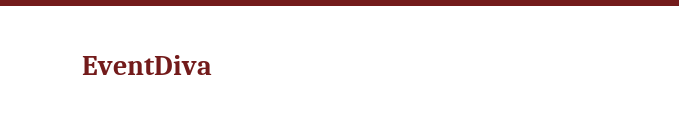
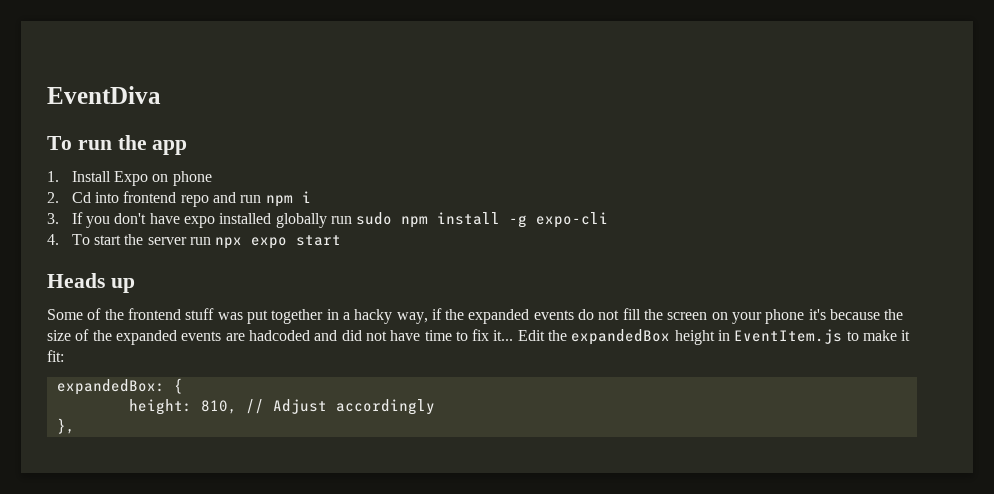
+ To run the app
+ 1. Install Expo on phone
+ 2. Cd into frontend repo and run npm i
+ 3. If you don't have expo installed globally run sudo npm install -g expo-cli
+ 4. To start the server run npx expo start
+ Heads up
+ Some of the frontend stuff was put together in a hacky way, if the expanded events do not fill the screen on your phone it's because the size of the expanded events are hadcoded and did not have time to fix it... Edit the expandedBox height in EventItem.js to make it fit:
+ expandedBox: {
+ height: 810, // Adjust accordingly
+ },

